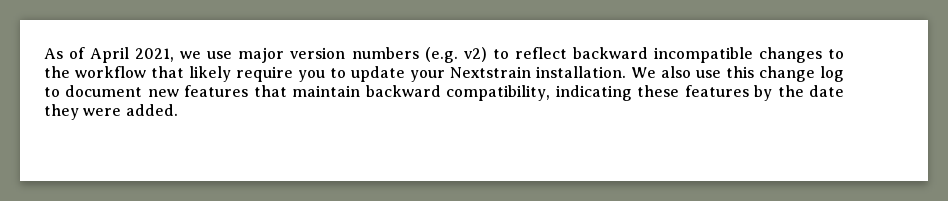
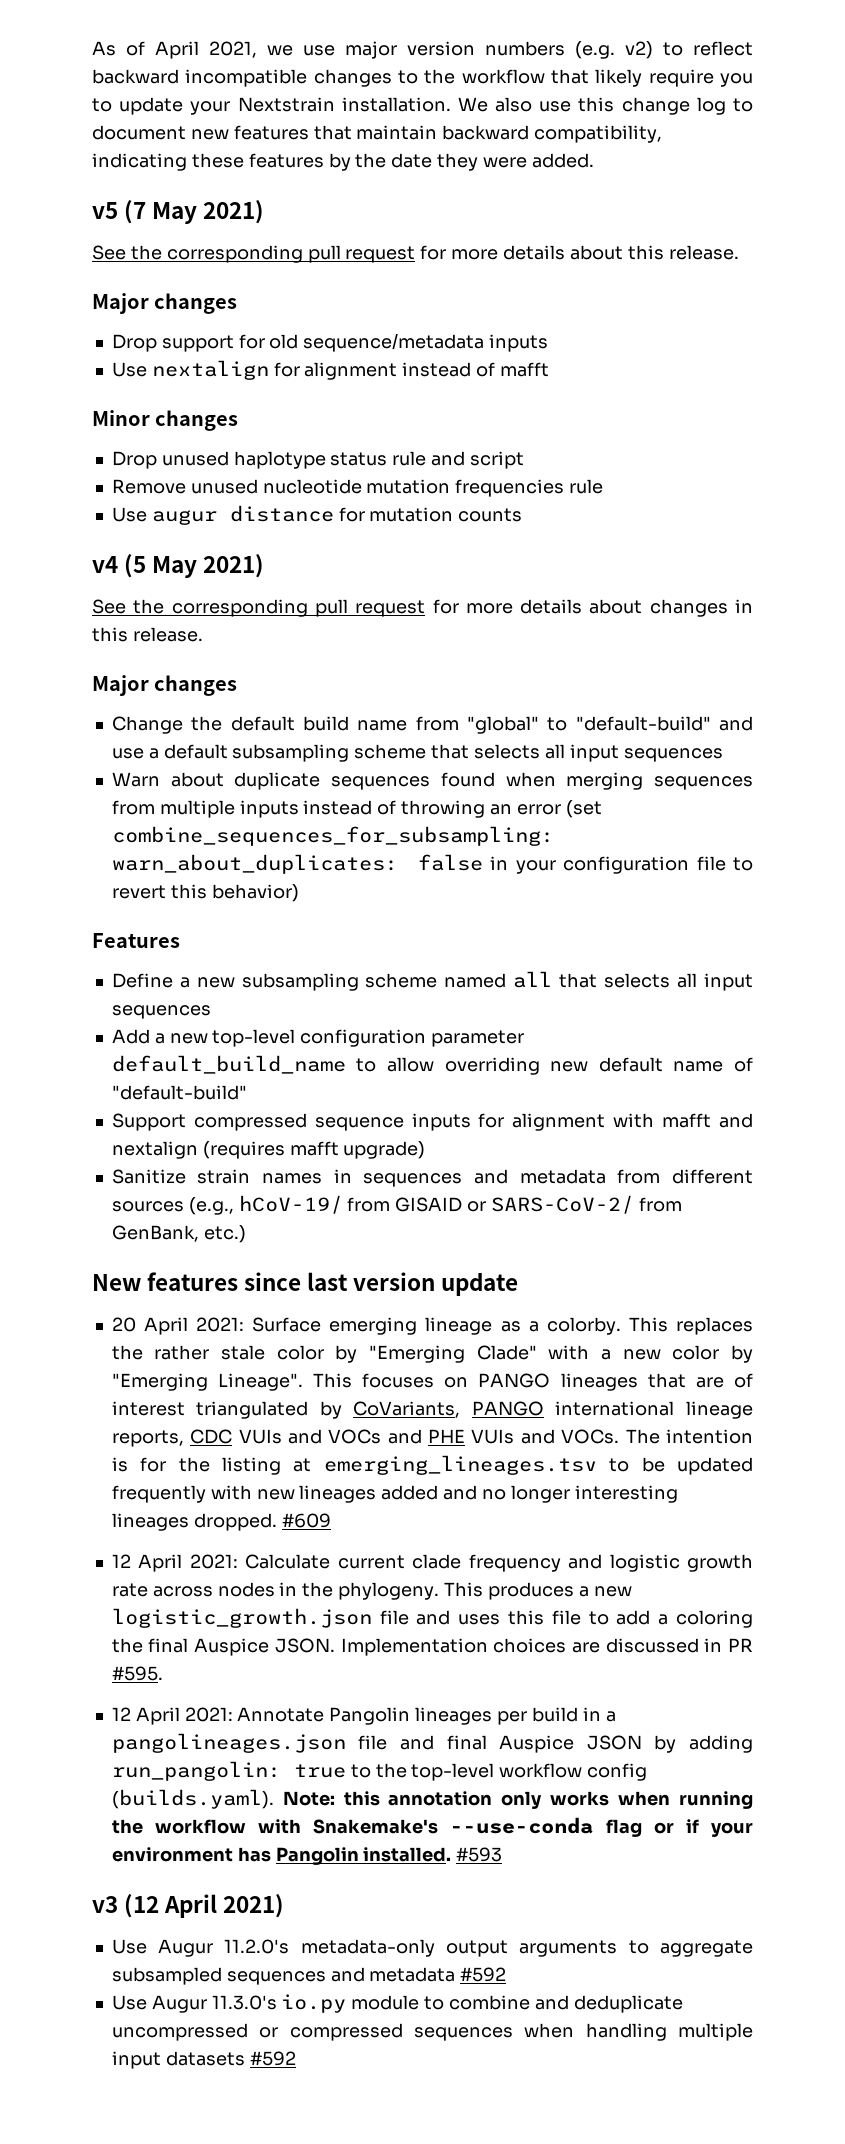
+ v5 (7 May 2021)
+ See the corresponding pull request for more details about this release.
+ Major changes
+ Drop support for old sequence/metadata inputs
+ Use nextalign for alignment instead of mafft
+ Minor changes
+ Drop unused haplotype status rule and script
+ Remove unused nucleotide mutation frequencies rule
+ Use augur distance for mutation counts
+ v4 (5 May 2021)
+ See the corresponding pull request for more details about changes in this release.
+ Major changes
+ Change the default build name from "global" to "default-build" and use a default subsampling scheme that selects all input sequences
+ Warn about duplicate sequences found when merging sequences from multiple inputs instead of throwing an error (set combine_sequences_for_subsampling: warn_about_duplicates: false in your configuration file to revert this behavior)
+ Features
+ Define a new subsampling scheme named all that selects all input sequences
+ Add a new top-level configuration parameter default_build_name to allow overriding new default name of "default-build"
+ Support compressed sequence inputs for alignment with mafft and nextalign (requires mafft upgrade)
+ Sanitize strain names in sequences and metadata from different sources (e.g., hCoV-19/ from GISAID or SARS-CoV-2/ from GenBank, etc.)
+ New features since last version update
+ 20 April 2021: Surface emerging lineage as a colorby. This replaces the rather stale color by "Emerging Clade" with a new color by "Emerging Lineage". This focuses on PANGO lineages that are of interest triangulated by CoVariants, PANGO international lineage reports, CDC VUIs and VOCs and PHE VUIs and VOCs. The intention is for the listing at emerging_lineages.tsv to be updated frequently with new lineages added and no longer interesting lineages dropped. #609
+ 12 April 2021: Calculate current clade frequency and logistic growth rate across nodes in the phylogeny. This produces a new logistic_growth.json file and uses this file to add a coloring the final Auspice JSON. Implementation choices are discussed in PR #595.
+ 12 April 2021: Annotate Pangolin lineages per build in a pangolineages.json file and final Auspice JSON by adding run_pangolin: true to the top-level workflow config (builds.yaml). Note: this annotation only works when running the workflow with Snakemake's --use-conda flag or if your environment has Pangolin installed. #593
+ v3 (12 April 2021)
+ Use Augur 11.2.0's metadata-only output arguments to aggregate subsampled sequences and metadata #592
+ Use Augur 11.3.0's io.py module to combine and deduplicate uncompressed or compressed sequences when handling multiple input datasets #592

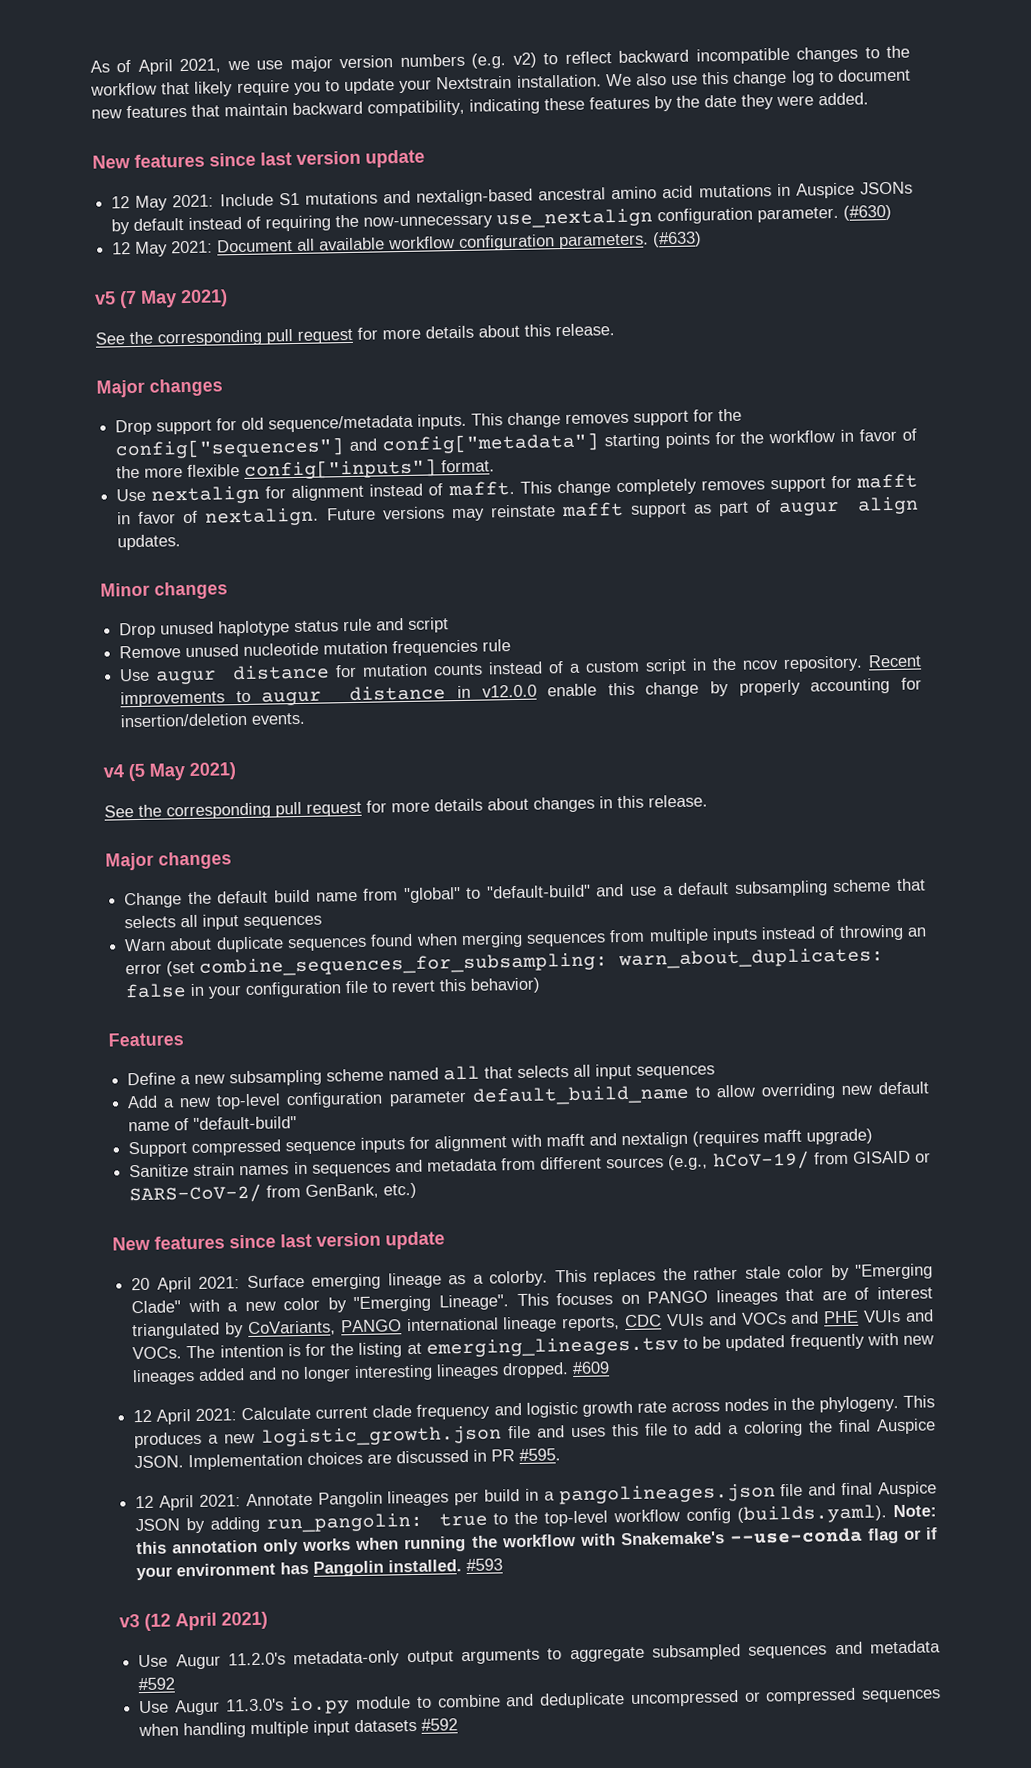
  We also use this change log to document new features that maintain backward compatibility, indicating these features by the date they were added.
+ New features since last version update
+ 12 May 2021: Include S1 mutations and nextalign-based ancestral amino acid mutations in Auspice JSONs by default instead of requiring the now-unnecessary use_nextalign configuration parameter. (#630)
+ 12 May 2021: Document all available workflow configuration parameters. (#633)
- Drop support for old sequence/metadata inputs
+ Drop support for old sequence/metadata inputs. This change removes support for the config["sequences"] and config["metadata"] starting points for the workflow in favor of the more flexible config["inputs"] format.
- Use nextalign for alignment instead of mafft
+ Use nextalign for alignment instead of mafft. This change completely removes support for mafft in favor of nextalign. Future versions may reinstate mafft support as part of augur align updates.
- Use augur distance for mutation counts
+ Use augur distance for mutation counts instead of a custom script in the ncov repository. Recent improvements to augur distance in v12.0.0 enable this change by properly accounting for insertion/deletion events.

